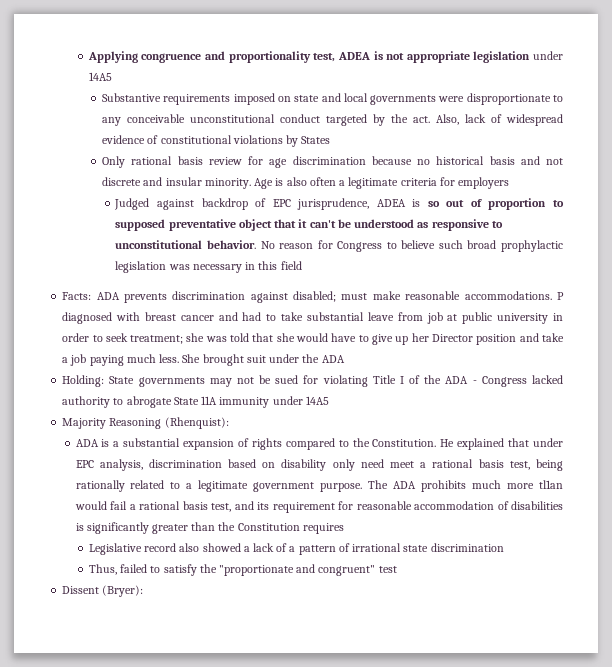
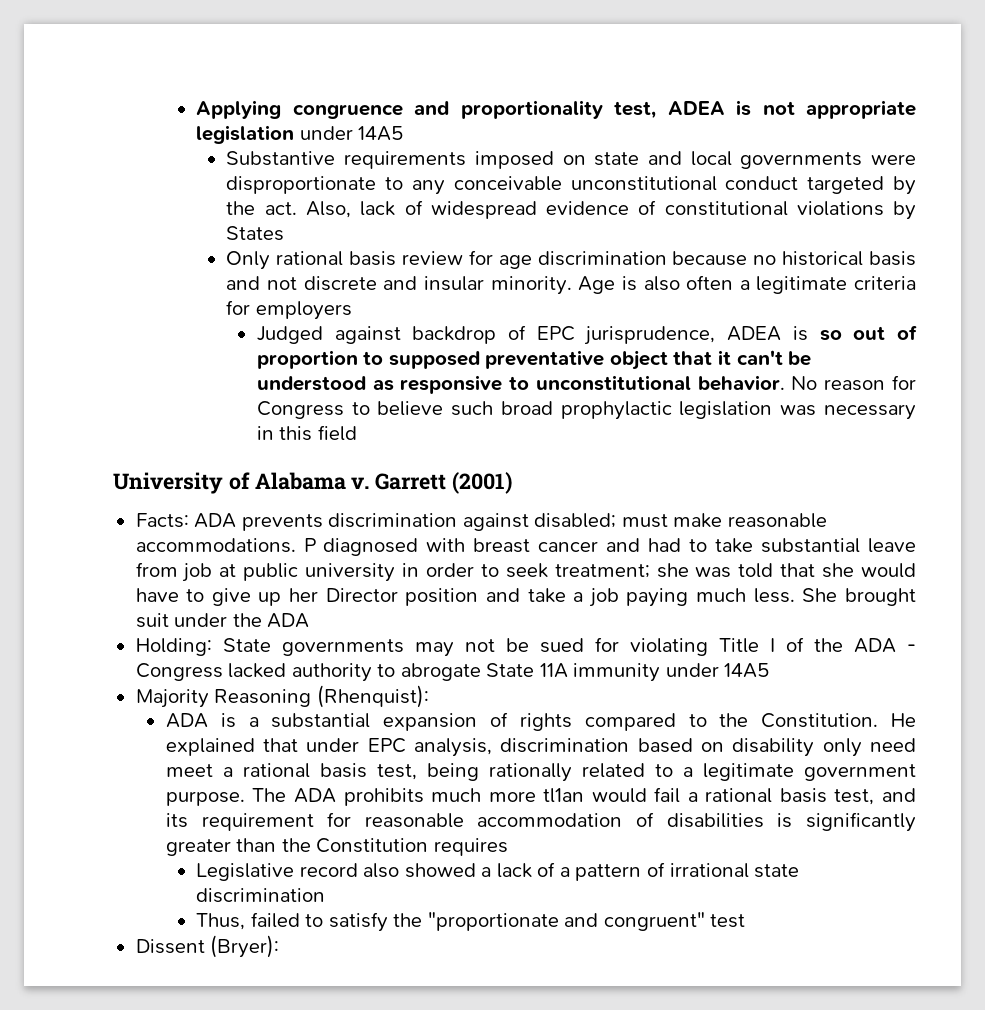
+ University of Alabama v. Garrett (2001)

